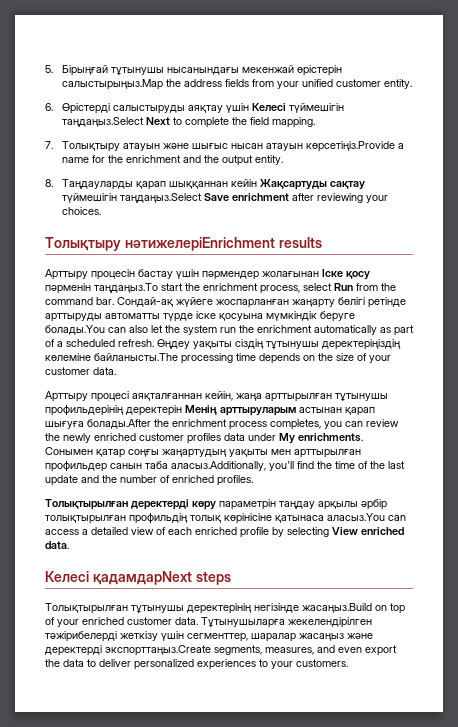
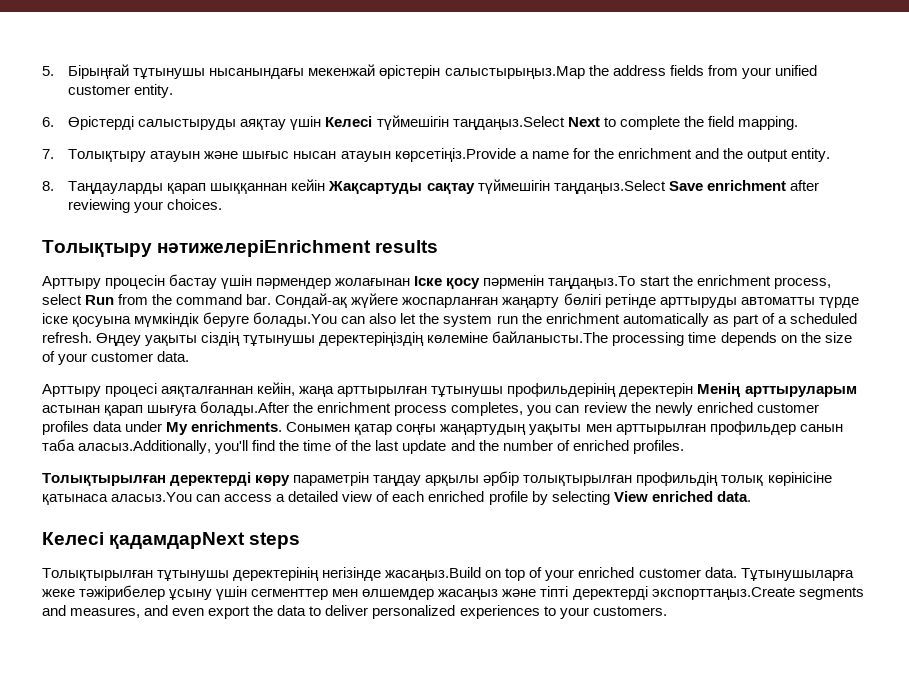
- Тұтынушыларға жекелендірілген тәжірибелерді жеткізу үшін сегменттер, шаралар жасаңыз және деректерді экспорттаңыз.Create segments, measures, and even export the data to deliver personalized experiences to your customers.
+ Тұтынушыларға жеке тәжірибелер ұсыну үшін сегменттер мен өлшемдер жасаңыз және тіпті деректерді экспорттаңыз.Create segments and measures, and even export the data to deliver personalized experiences to your customers.

